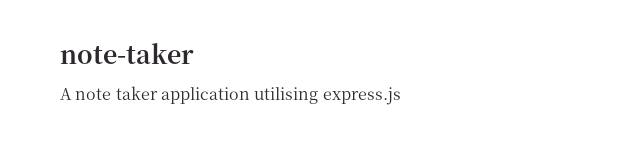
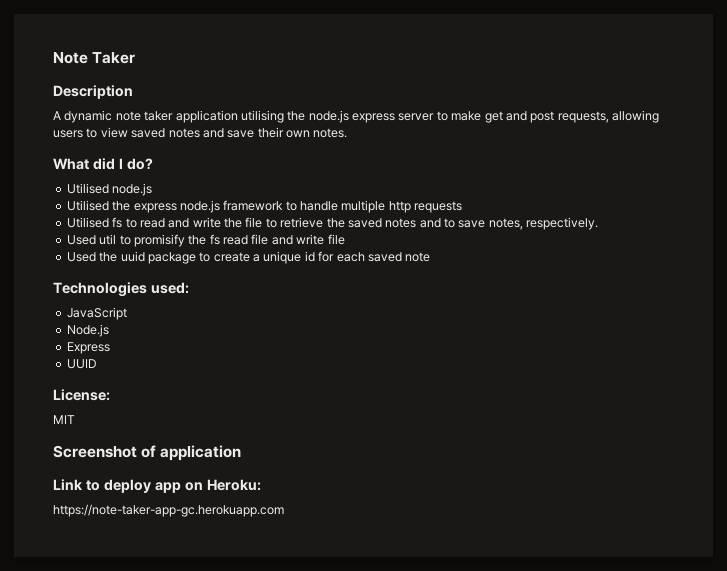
- note-taker
+ Note Taker
+ Description
- A note taker application utilising express.js
+ A dynamic note taker application utilising the node.js express server to make get and post requests, allowing users to view saved notes and save their own notes.
+ What did I do?
+ Utilised node.js
+ Utilised the express node.js framework to handle multiple http requests
+ Utilised fs to read and write the file to retrieve the saved notes and to save notes, respectively.
+ Used util to promisify the fs read file and write file
+ Used the uuid package to create a unique id for each saved note
+ Technologies used:
+ JavaScript
+ Node.js
+ Express
+ UUID
+ License:
+ MIT
+ Screenshot of application
+ Link to deploy app on Heroku:
+ https://note-taker-app-gc.herokuapp.com

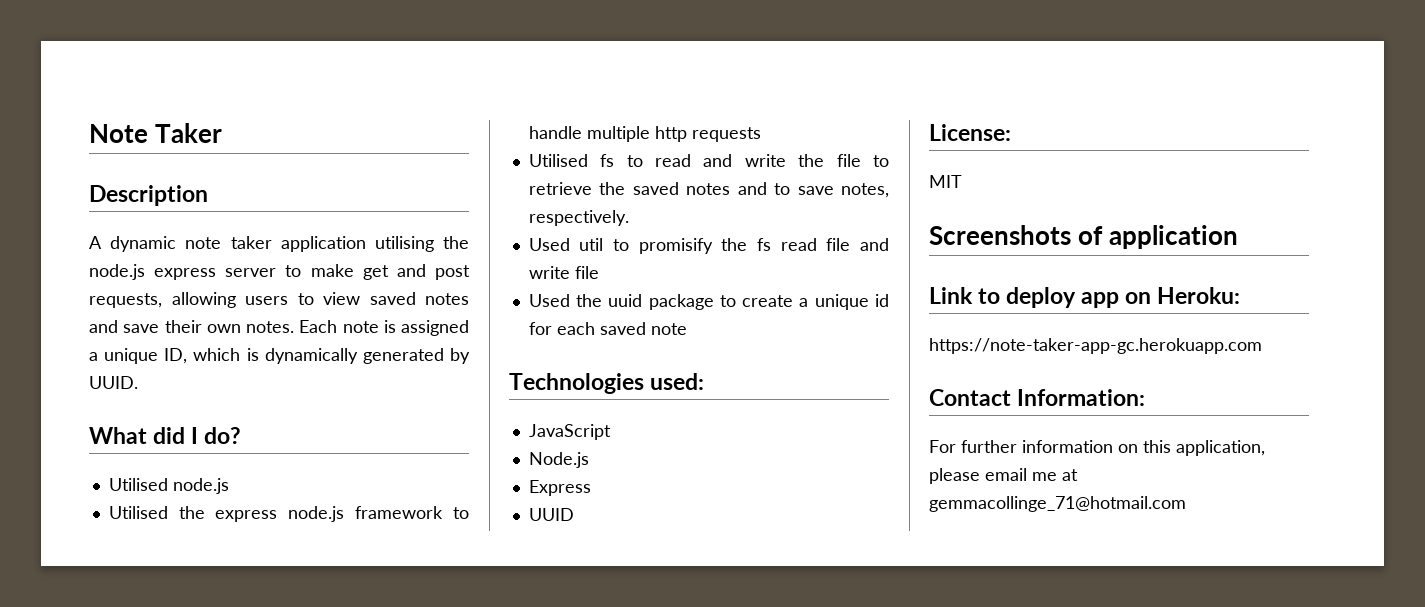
+ Each note is assigned a unique ID, which is dynamically generated by UUID.
- Screenshot of application
+ Screenshots of application
+ Contact Information:
+ For further information on this application, please email me at gemmacollinge_71@hotmail.com

